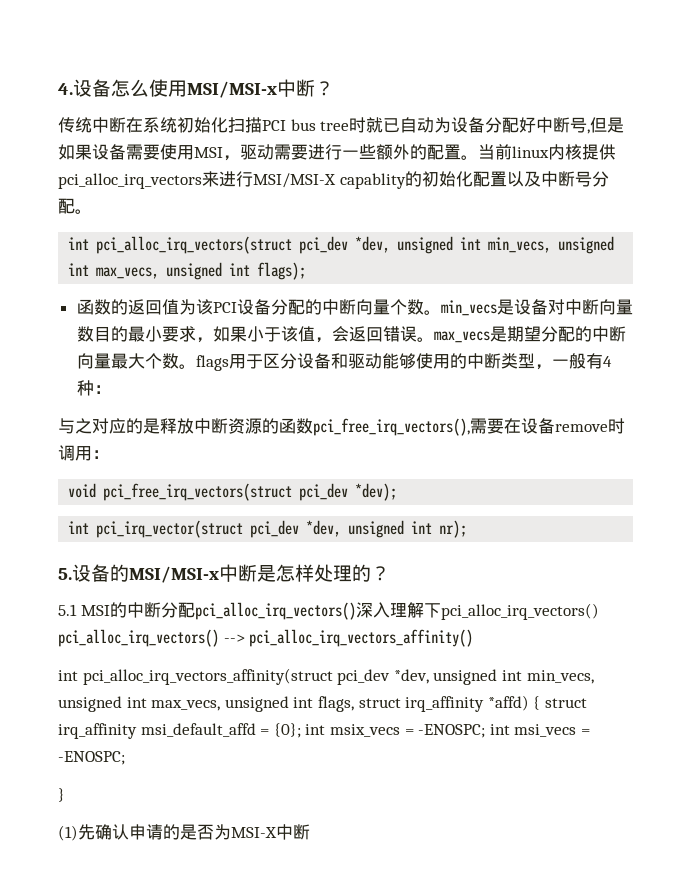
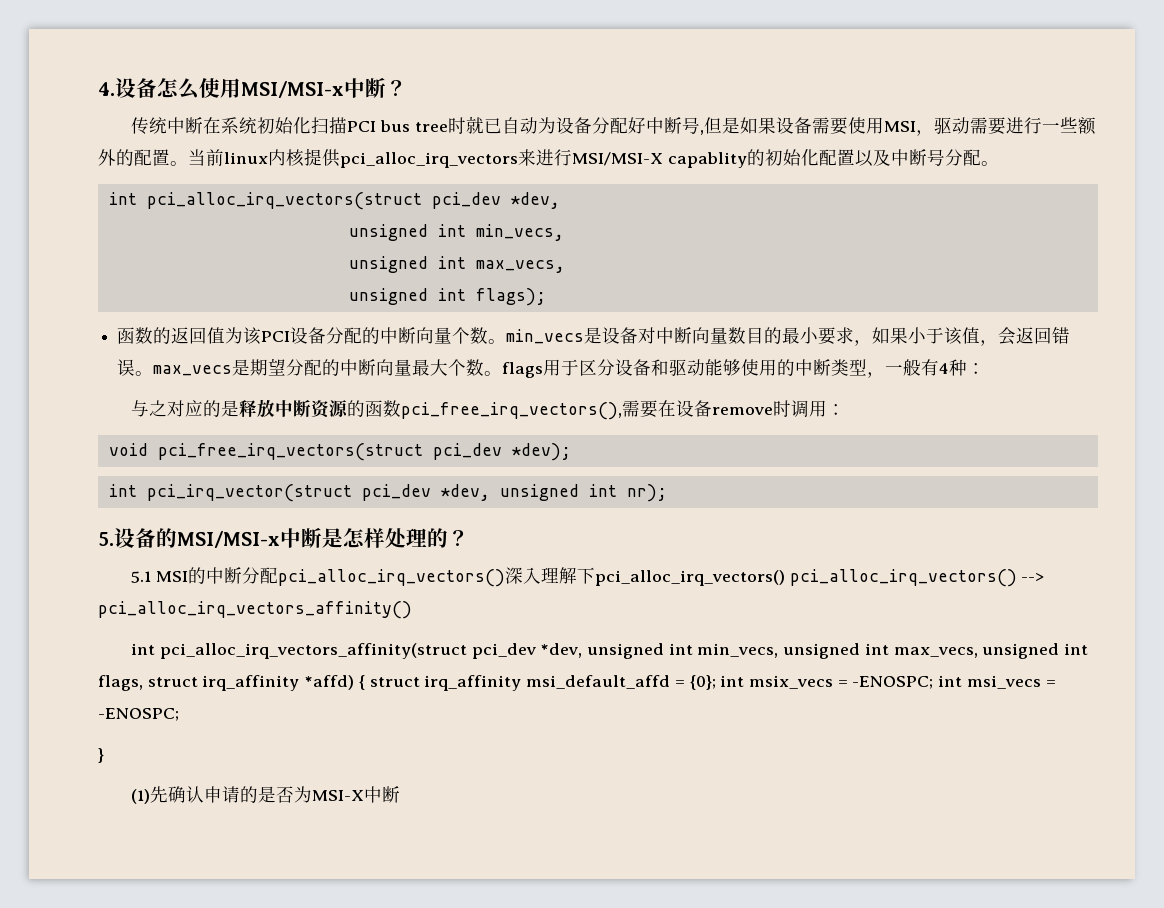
- int pci_alloc_irq_vectors(struct pci_dev *dev, unsigned int min_vecs, unsigned int max_vecs, unsigned int flags);
+ int pci_alloc_irq_vectors(struct pci_dev *dev,
+ unsigned int min_vecs,
+ unsigned int max_vecs,
+ unsigned int flags);

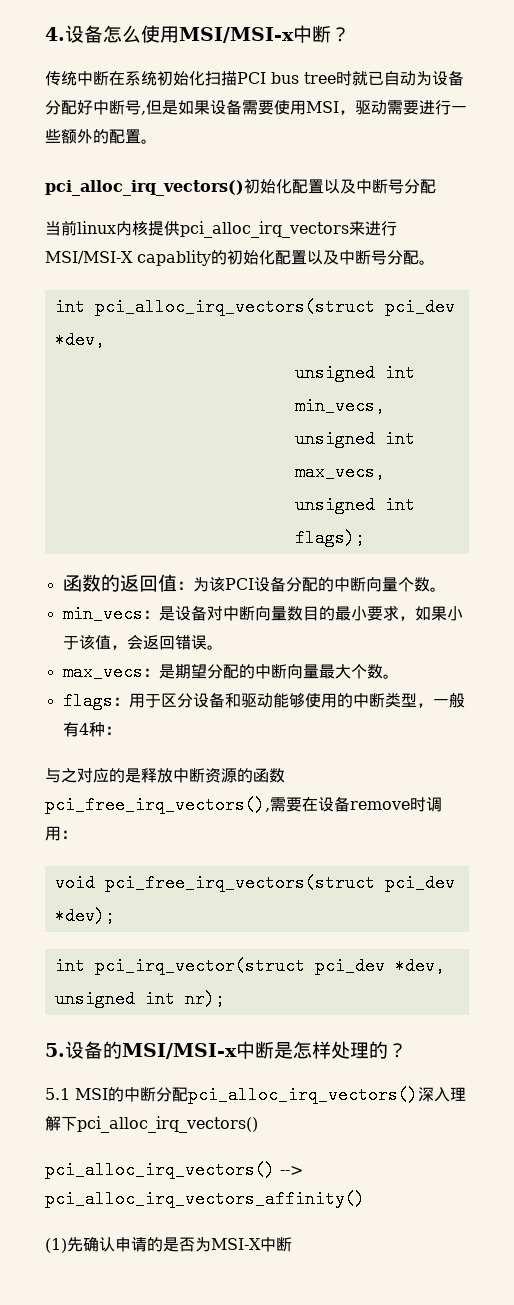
- 传统中断在系统初始化扫描PCI bus tree时就已自动为设备分配好中断号,但是如果设备需要使用MSI，驱动需要进行一些额外的配置。当前linux内核提供pci_alloc_irq_vectors来进行MSI/MSI-X capablity的初始化配置以及中断号分配。
+ 传统中断在系统初始化扫描PCI bus tree时就已自动为设备分配好中断号,但是如果设备需要使用MSI，驱动需要进行一些额外的配置。
+ pci_alloc_irq_vectors()初始化配置以及中断号分配
+ 当前linux内核提供pci_alloc_irq_vectors来进行MSI/MSI-X capablity的初始化配置以及中断号分配。
- 函数的返回值为该PCI设备分配的中断向量个数。min_vecs是设备对中断向量数目的最小要求，如果小于该值，会返回错误。max_vecs是期望分配的中断向量最大个数。flags用于区分设备和驱动能够使用的中断类型，一般有4种：
+ 函数的返回值：为该PCI设备分配的中断向量个数。
+ min_vecs：是设备对中断向量数目的最小要求，如果小于该值，会返回错误。
+ max_vecs：是期望分配的中断向量最大个数。
+ flags：用于区分设备和驱动能够使用的中断类型，一般有4种：
- 5.1 MSI的中断分配pci_alloc_irq_vectors()深入理解下pci_alloc_irq_vectors() pci_alloc_irq_vectors() --> pci_alloc_irq_vectors_affinity()
+ 5.1 MSI的中断分配pci_alloc_irq_vectors()深入理解下pci_alloc_irq_vectors()
+ pci_alloc_irq_vectors() --> pci_alloc_irq_vectors_affinity()
- int pci_alloc_irq_vectors_affinity(struct pci_dev *dev, unsigned int min_vecs, unsigned int max_vecs, unsigned int flags, struct irq_affinity *affd) { struct irq_affinity msi_default_affd = {0}; int msix_vecs = -ENOSPC; int msi_vecs = -ENOSPC;
- }

